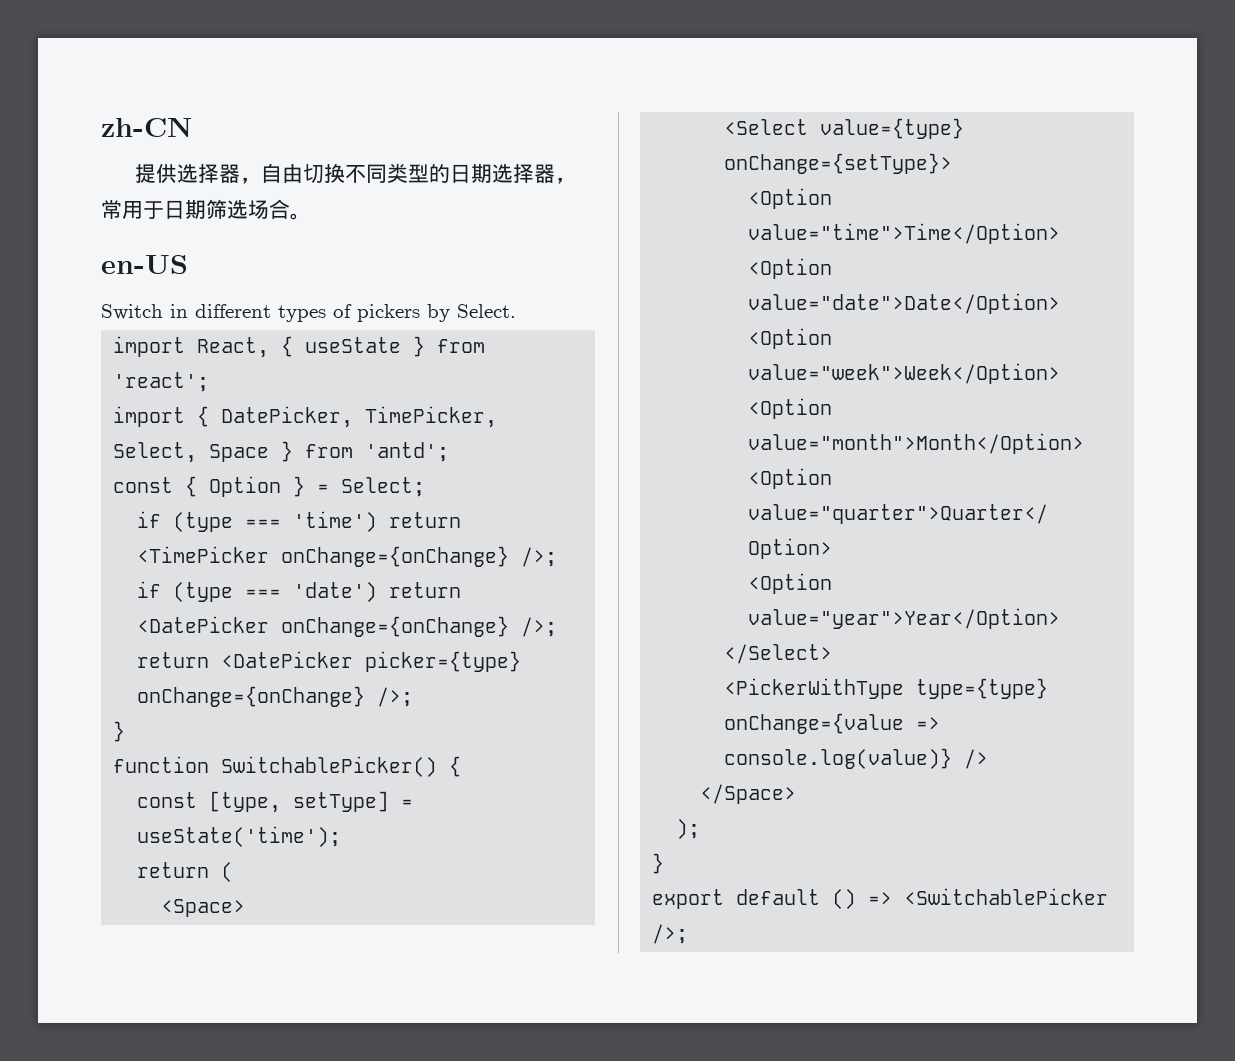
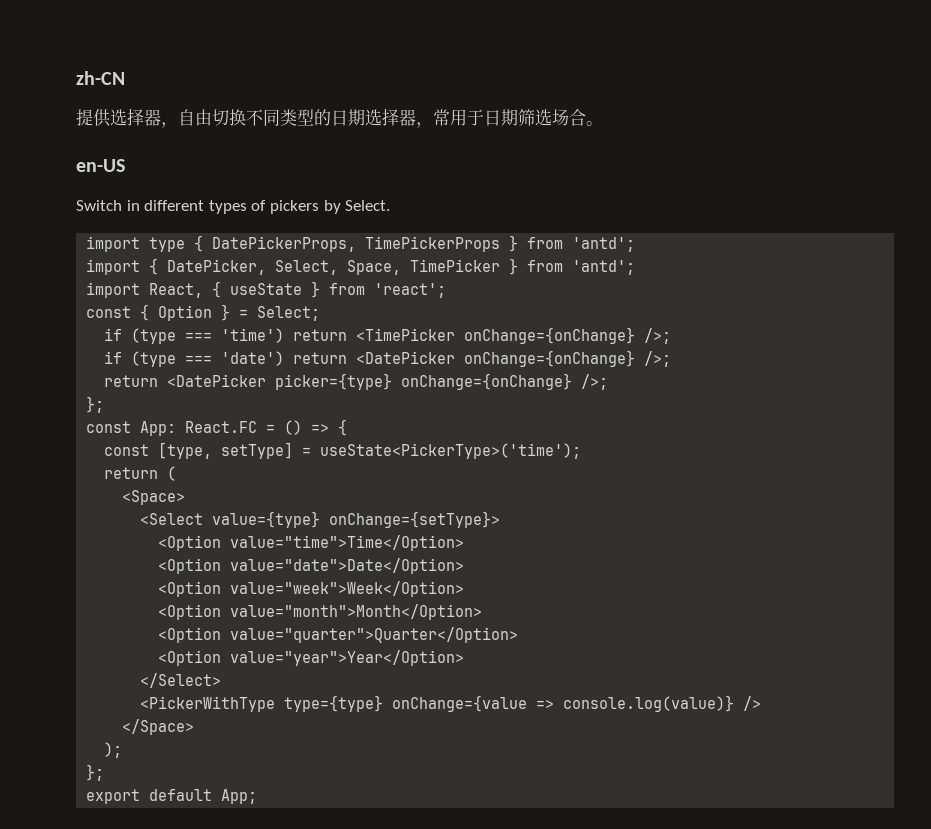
+ import type { DatePickerProps, TimePickerProps } from 'antd';
+ import { DatePicker, Select, Space, TimePicker } from 'antd';
- import { DatePicker, TimePicker, Select, Space } from 'antd';
  return <DatePicker picker={type} onChange={onChange} />;
- }
- function SwitchablePicker() {
+ };
+ const App: React.FC = () => {
- const [type, setType] = useState('time');
+ const [type, setType] = useState<PickerType>('time');
  );
- }
+ };
- export default () => <SwitchablePicker />;
+ export default App;

